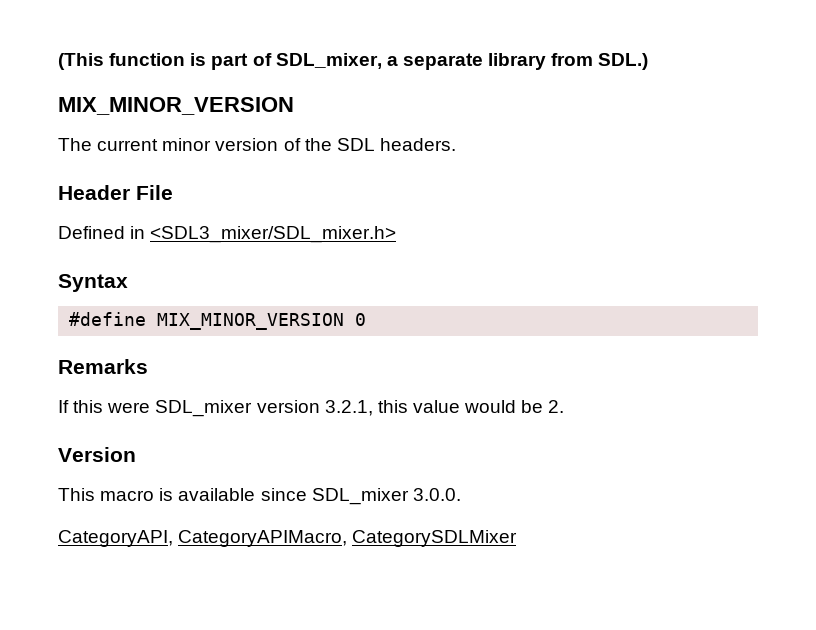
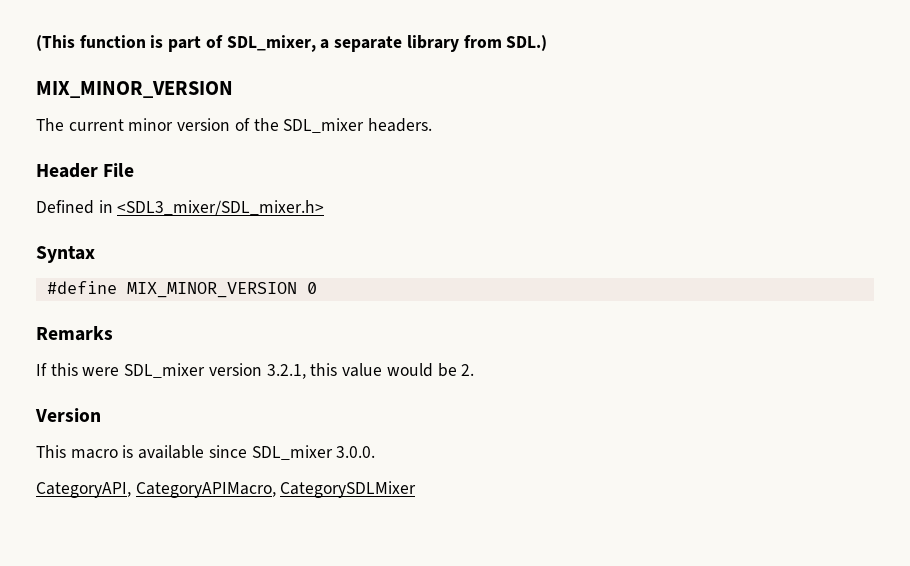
- The current minor version of the SDL headers.
+ The current minor version of the SDL_mixer headers.

